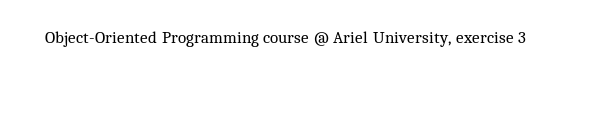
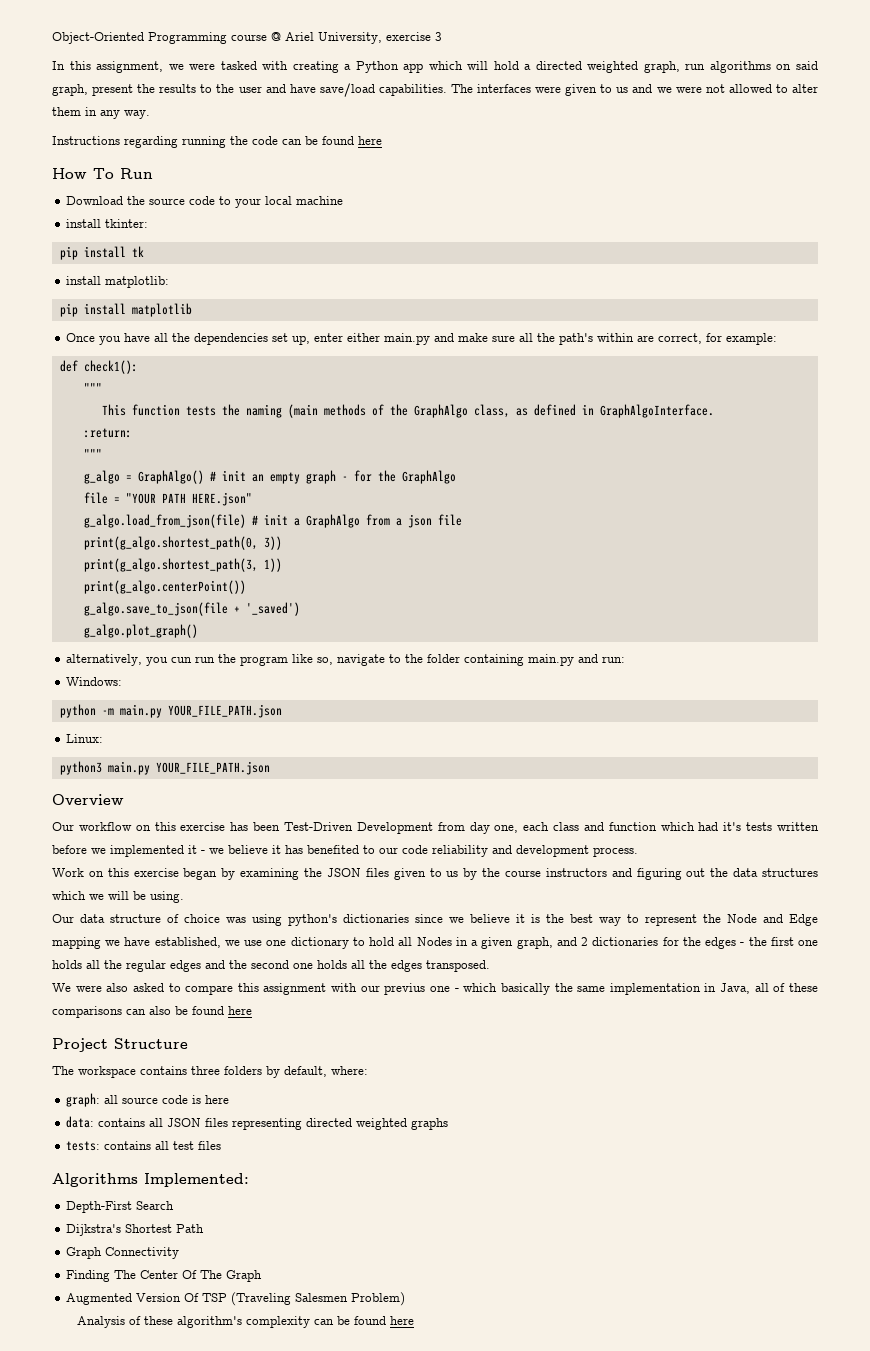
+ In this assignment, we were tasked with creating a Python app which will hold a directed weighted graph, run algorithms on said graph, present the results to the user and have save/load capabilities. The interfaces were given to us and we were not allowed to alter them in any way.
+ Instructions regarding running the code can be found here
+ How To Run
+ Download the source code to your local machine
+ install tkinter:
+ pip install tk
+ install matplotlib:
+ pip install matplotlib
+ Once you have all the dependencies set up, enter either main.py and make sure all the path's within are correct, for example:
+ def check1():
+ """
+ This function tests the naming (main methods of the GraphAlgo class, as defined in GraphAlgoInterface.
+ :return:
+ """
+ g_algo = GraphAlgo() # init an empty graph - for the GraphAlgo
+ file = "YOUR PATH HERE.json"
+ g_algo.load_from_json(file) # init a GraphAlgo from a json file
+ print(g_algo.shortest_path(0, 3))
+ print(g_algo.shortest_path(3, 1))
+ print(g_algo.centerPoint())
+ g_algo.save_to_json(file + '_saved')
+ g_algo.plot_graph()
+ alternatively, you cun run the program like so, navigate to the folder containing main.py and run:
+ Windows:
+ python -m main.py YOUR_FILE_PATH.json
+ Linux:
+ python3 main.py YOUR_FILE_PATH.json
+ Overview
+ Our workflow on this exercise has been Test-Driven Development from day one, each class and function which had it's tests written before we implemented it - we believe it has benefited to our code reliability and development process.
+ Work on this exercise began by examining the JSON files given to us by the course instructors and figuring out the data structures which we will be using.
+ Our data structure of choice was using python's dictionaries since we believe it is the best way to represent the Node and Edge mapping we have established, we use one dictionary to hold all Nodes in a given graph, and 2 dictionaries for the edges - the first one holds all the regular edges and the second one holds all the edges transposed.
+ We were also asked to compare this assignment with our previus one - which basically the same implementation in Java, all of these comparisons can also be found here
+ Project Structure
+ The workspace contains three folders by default, where:
+ graph: all source code is here
+ data: contains all JSON files representing directed weighted graphs
+ tests: contains all test files
+ Algorithms Implemented:
+ Depth-First Search
+ Dijkstra's Shortest Path
+ Graph Connectivity
+ Finding The Center Of The Graph
+ Augmented Version Of TSP (Traveling Salesmen Problem)
+ Analysis of these algorithm's complexity can be found here

